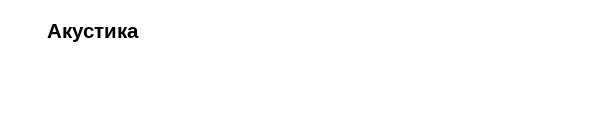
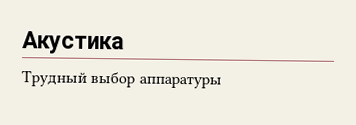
+ Трудный выбор аппаратуры

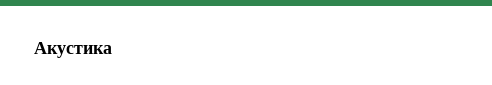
- Трудный выбор аппаратуры

